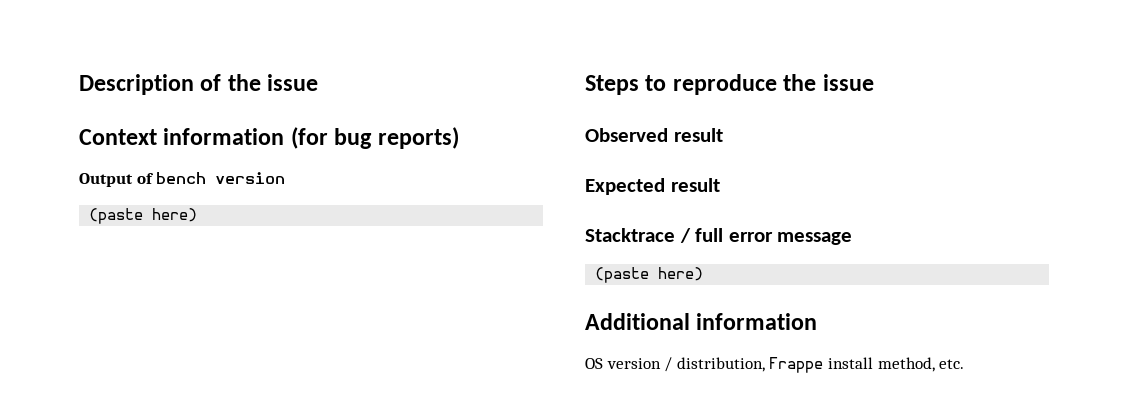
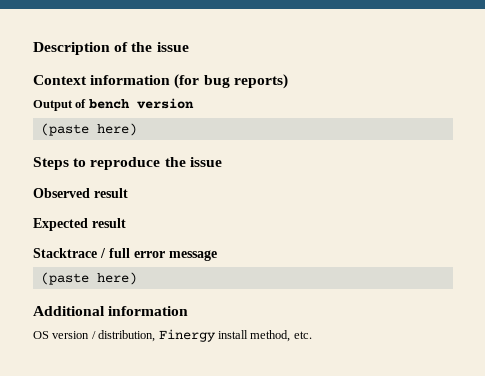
- OS version / distribution, Frappe install method, etc.
+ OS version / distribution, Finergy install method, etc.

